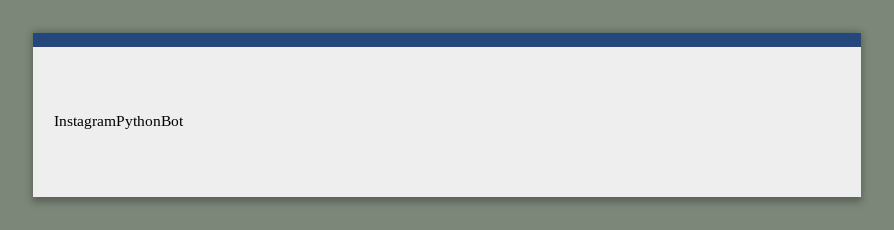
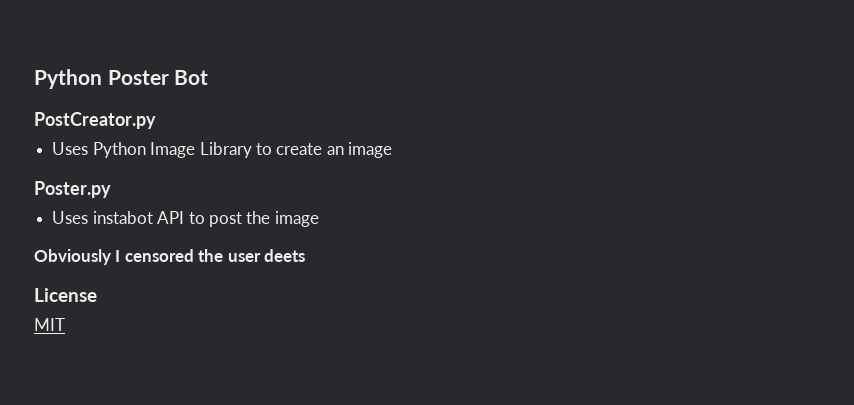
- InstagramPythonBot
+ Python Poster Bot
+ PostCreator.py
+ Uses Python Image Library to create an image
+ Poster.py
+ Uses instabot API to post the image
+ Obviously I censored the user deets
+ License
+ MIT

